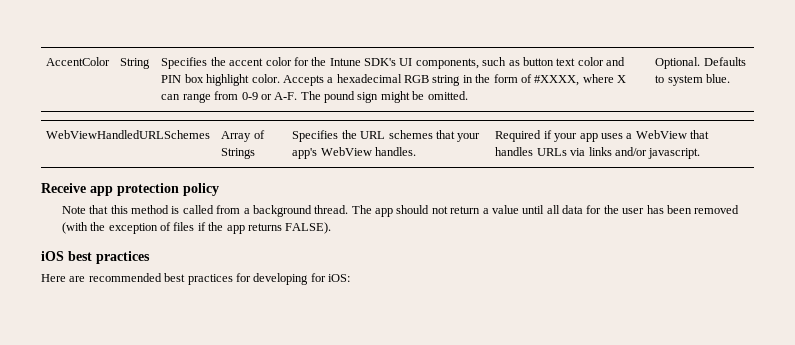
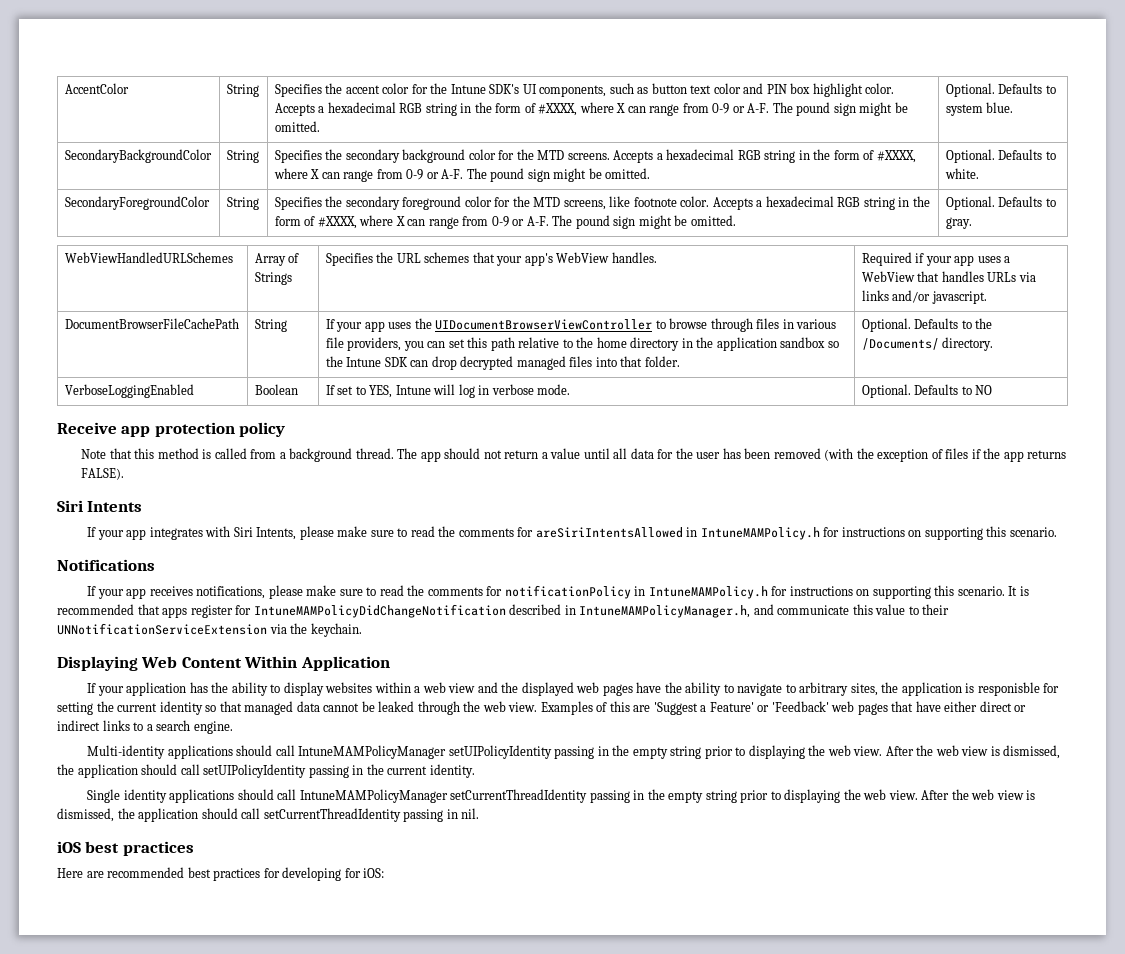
+ SecondaryBackgroundColor | String | Specifies the secondary background color for the MTD screens. Accepts a hexadecimal RGB string in the form of #XXXX, where X can range from 0-9 or A-F. The pound sign might be omitted. | Optional. Defaults to white.
+ SecondaryForegroundColor | String | Specifies the secondary foreground color for the MTD screens, like footnote color. Accepts a hexadecimal RGB string in the form of #XXXX, where X can range from 0-9 or A-F. The pound sign might be omitted. | Optional. Defaults to gray.
+ DocumentBrowserFileCachePath | String | If your app uses the UIDocumentBrowserViewController to browse through files in various file providers, you can set this path relative to the home directory in the application sandbox so the Intune SDK can drop decrypted managed files into that folder. | Optional. Defaults to the /Documents/ directory.
+ VerboseLoggingEnabled | Boolean | If set to YES, Intune will log in verbose mode. | Optional. Defaults to NO
+ Siri Intents
+ If your app integrates with Siri Intents, please make sure to read the comments for areSiriIntentsAllowed in IntuneMAMPolicy.h for instructions on supporting this scenario.
+ Notifications
+ If your app receives notifications, please make sure to read the comments for notificationPolicy in IntuneMAMPolicy.h for instructions on supporting this scenario. It is recommended that apps register for IntuneMAMPolicyDidChangeNotification described in IntuneMAMPolicyManager.h, and communicate this value to their UNNotificationServiceExtension via the keychain.
+ Displaying Web Content Within Application
+ If your application has the ability to display websites within a web view and the displayed web pages have the ability to navigate to arbitrary sites, the application is responisble for setting the current identity so that managed data cannot be leaked through the web view. Examples of this are 'Suggest a Feature' or 'Feedback' web pages that have either direct or indirect links to a search engine.
+ Multi-identity applications should call IntuneMAMPolicyManager setUIPolicyIdentity passing in the empty string prior to displaying the web view. After the web view is dismissed, the application should call setUIPolicyIdentity passing in the current identity.
+ Single identity applications should call IntuneMAMPolicyManager setCurrentThreadIdentity passing in the empty string prior to displaying the web view. After the web view is dismissed, the application should call setCurrentThreadIdentity passing in nil.

